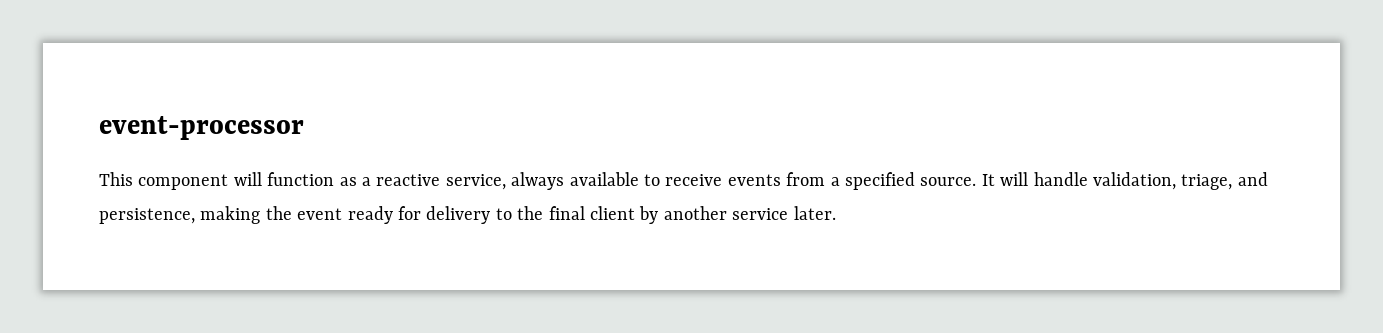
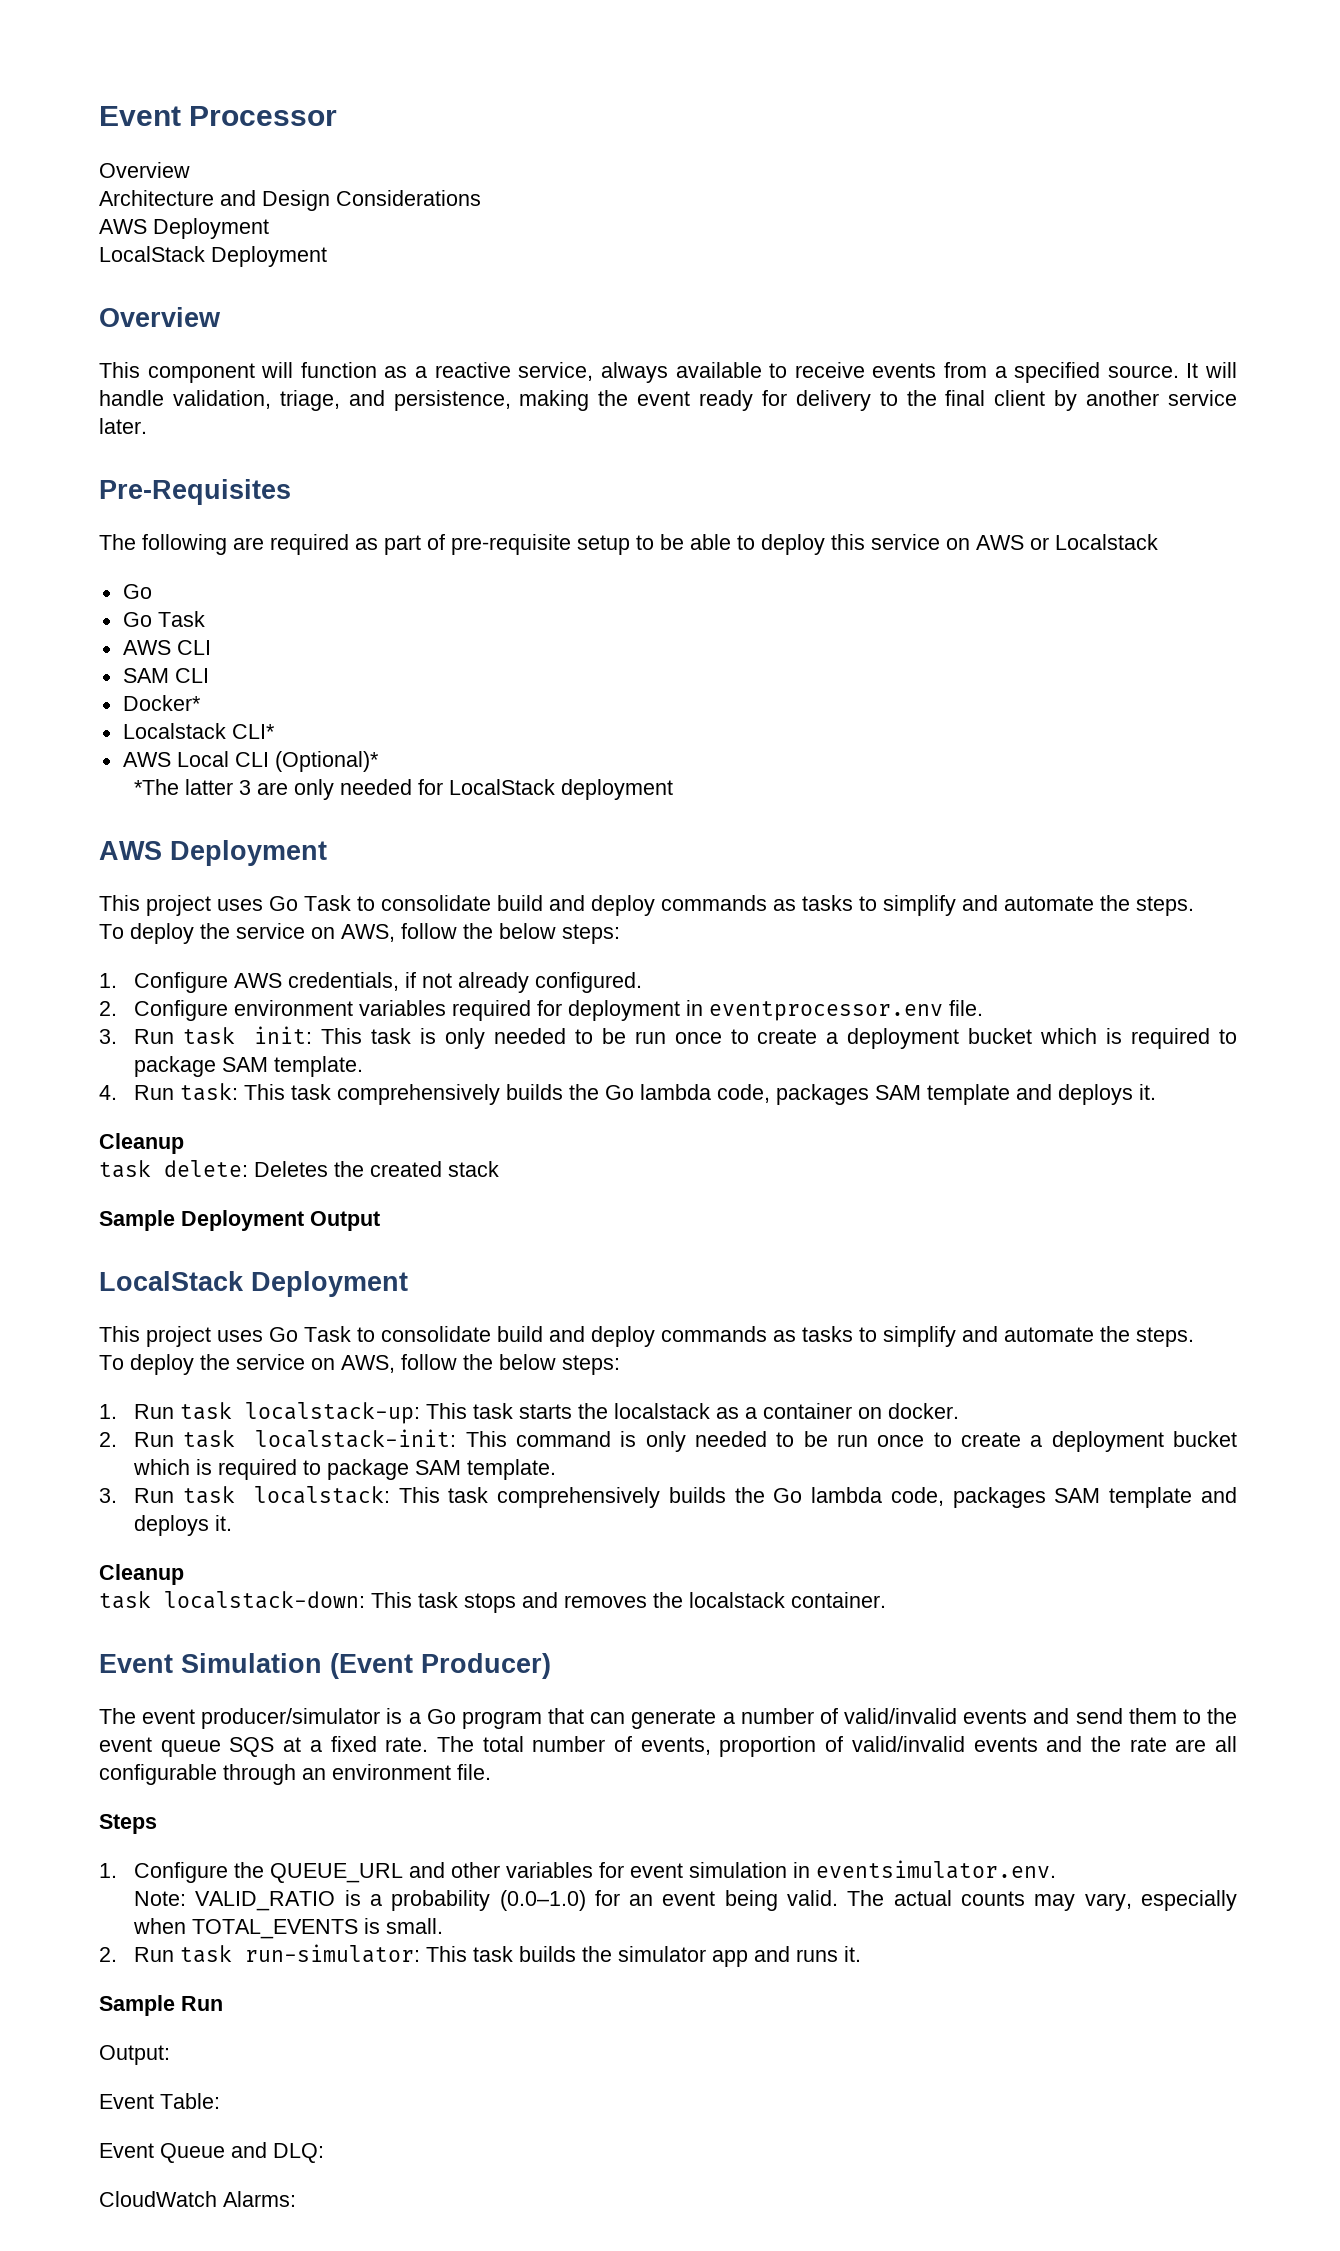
- event-processor
+ Event Processor
+ Overview
+ Architecture and Design Considerations
+ AWS Deployment
+ LocalStack Deployment
+ Overview
+ Pre-Requisites
+ The following are required as part of pre-requisite setup to be able to deploy this service on AWS or Localstack
+ Go
+ Go Task
+ AWS CLI
+ SAM CLI
+ Docker*
+ Localstack CLI*
+ AWS Local CLI (Optional)*
+ *The latter 3 are only needed for LocalStack deployment
+ AWS Deployment
+ This project uses Go Task to consolidate build and deploy commands as tasks to simplify and automate the steps.
+ To deploy the service on AWS, follow the below steps:
+ 1. Configure AWS credentials, if not already configured.
+ 2. Configure environment variables required for deployment in eventprocessor.env file.
+ 3. Run task init: This task is only needed to be run once to create a deployment bucket which is required to package SAM template.
+ 4. Run task: This task comprehensively builds the Go lambda code, packages SAM template and deploys it.
+ Cleanup
+ task delete: Deletes the created stack
+ Sample Deployment Output
+ LocalStack Deployment
+ This project uses Go Task to consolidate build and deploy commands as tasks to simplify and automate the steps.
+ To deploy the service on AWS, follow the below steps:
+ 1. Run task localstack-up: This task starts the localstack as a container on docker.
+ 2. Run task localstack-init: This command is only needed to be run once to create a deployment bucket which is required to package SAM template.
+ 3. Run task localstack: This task comprehensively builds the Go lambda code, packages SAM template and deploys it.
+ Cleanup
+ task localstack-down: This task stops and removes the localstack container.
+ Event Simulation (Event Producer)
+ The event producer/simulator is a Go program that can generate a number of valid/invalid events and send them to the event queue SQS at a fixed rate. The total number of events, proportion of valid/invalid events and the rate are all configurable through an environment file.
+ Steps
+ 1. Configure the QUEUE_URL and other variables for event simulation in eventsimulator.env.
+ Note: VALID_RATIO is a probability (0.0–1.0) for an event being valid. The actual counts may vary, especially when TOTAL_EVENTS is small.
+ 2. Run task run-simulator: This task builds the simulator app and runs it.
+ Sample Run
+ Output:
+ Event Table:
+ Event Queue and DLQ:
+ CloudWatch Alarms:

